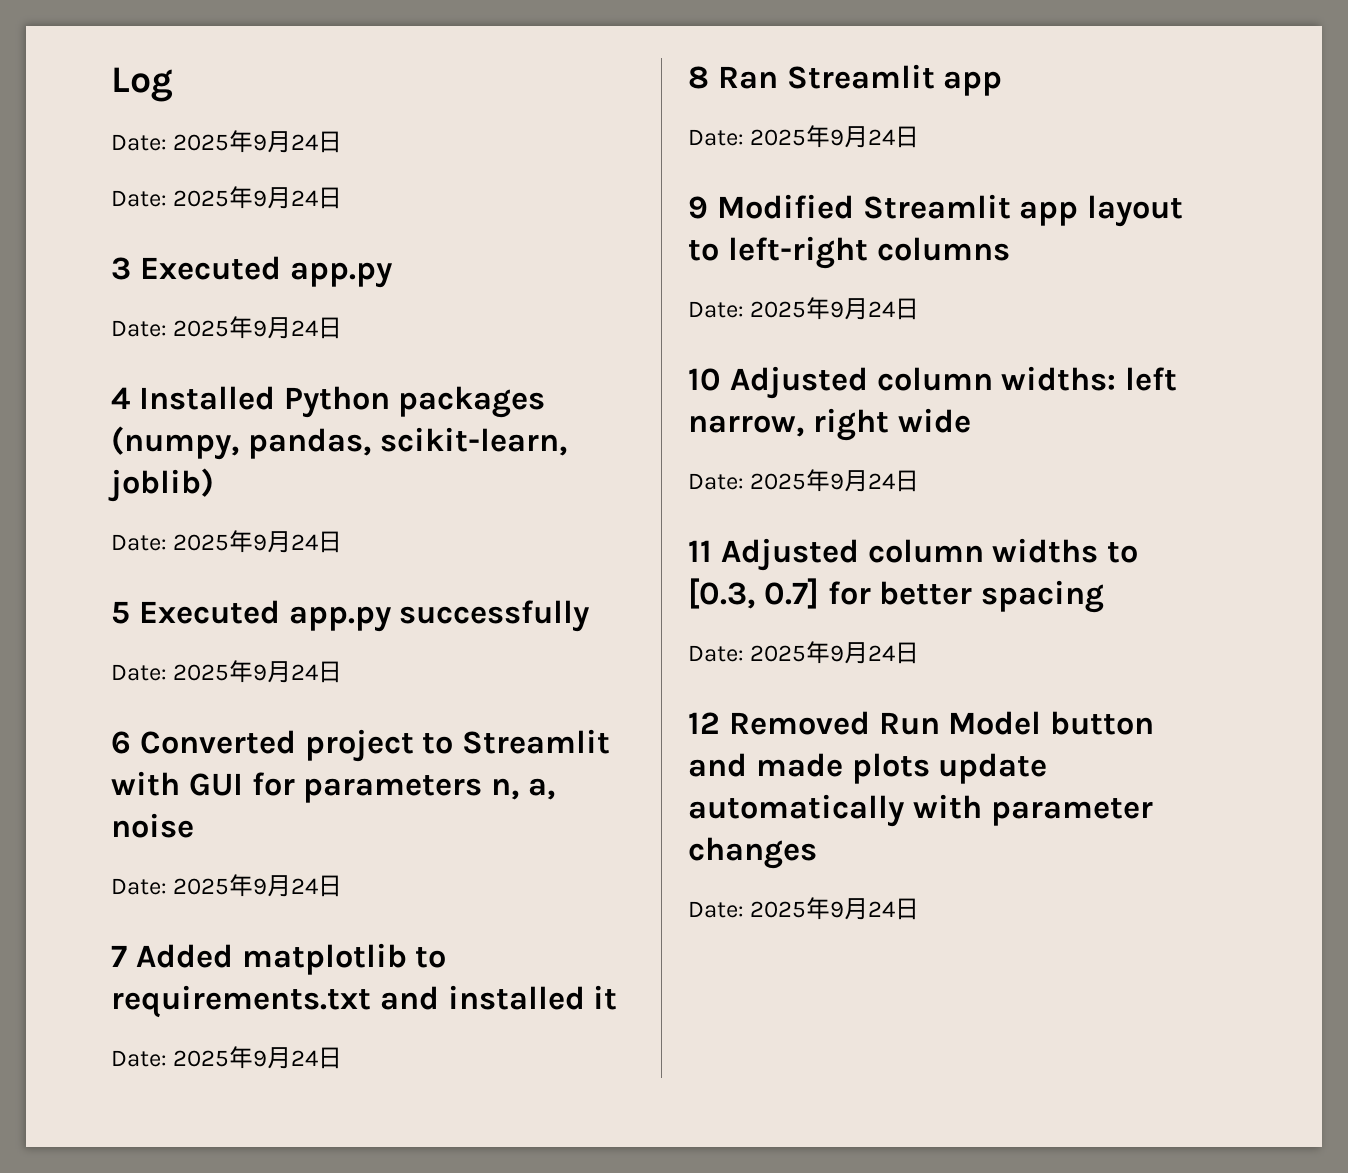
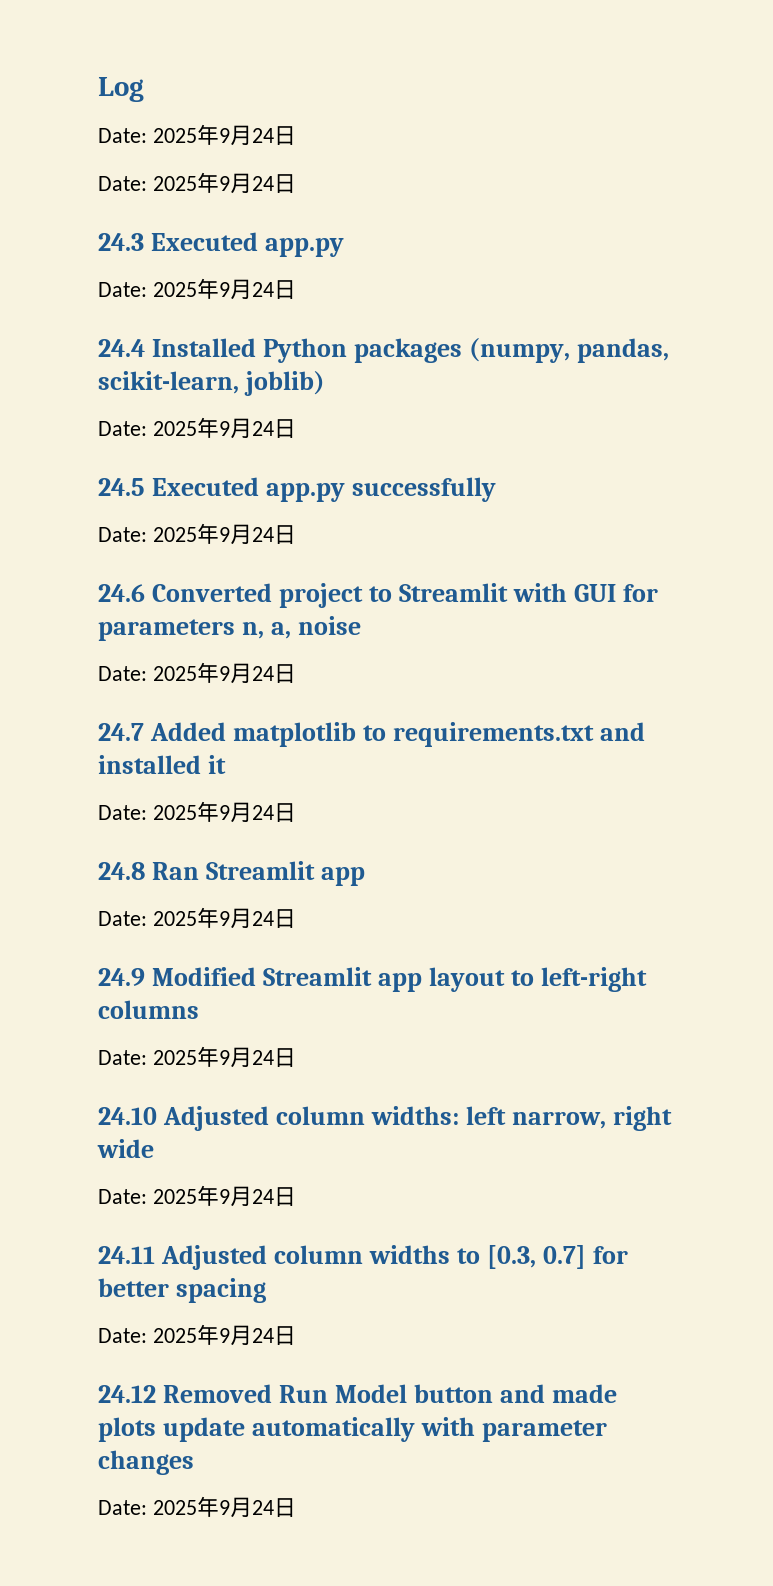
- 3 Executed app.py
+ 24.3 Executed app.py
- 4 Installed Python packages (numpy, pandas, scikit-learn, joblib)
+ 24.4 Installed Python packages (numpy, pandas, scikit-learn, joblib)
- 5 Executed app.py successfully
+ 24.5 Executed app.py successfully
- 6 Converted project to Streamlit with GUI for parameters n, a, noise
+ 24.6 Converted project to Streamlit with GUI for parameters n, a, noise
- 7 Added matplotlib to requirements.txt and installed it
+ 24.7 Added matplotlib to requirements.txt and installed it
- 8 Ran Streamlit app
+ 24.8 Ran Streamlit app
- 9 Modified Streamlit app layout to left-right columns
+ 24.9 Modified Streamlit app layout to left-right columns
- 10 Adjusted column widths: left narrow, right wide
+ 24.10 Adjusted column widths: left narrow, right wide
- 11 Adjusted column widths to [0.3, 0.7] for better spacing
+ 24.11 Adjusted column widths to [0.3, 0.7] for better spacing
- 12 Removed Run Model button and made plots update automatically with parameter changes
+ 24.12 Removed Run Model button and made plots update automatically with parameter changes

